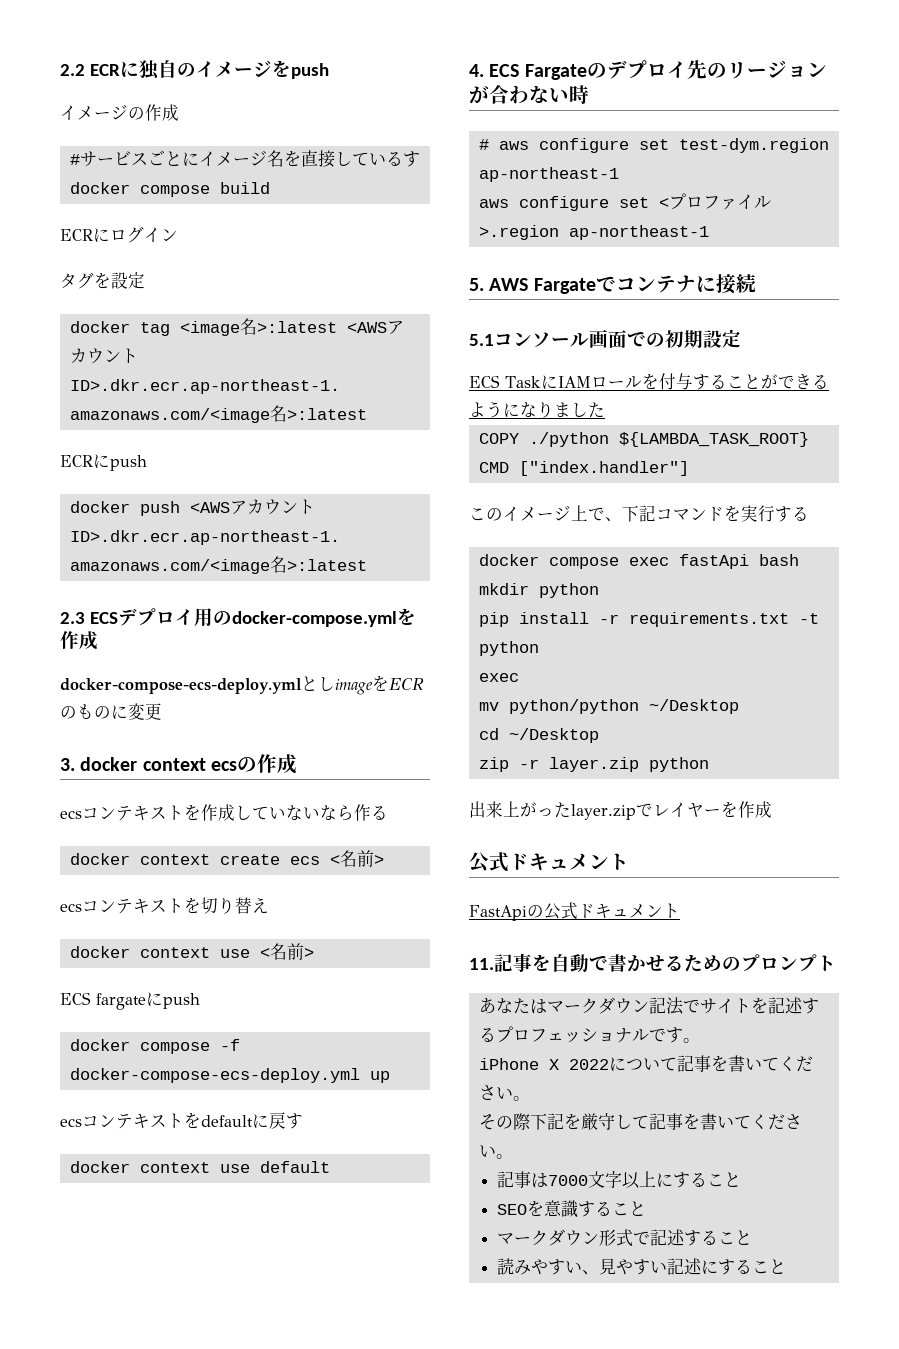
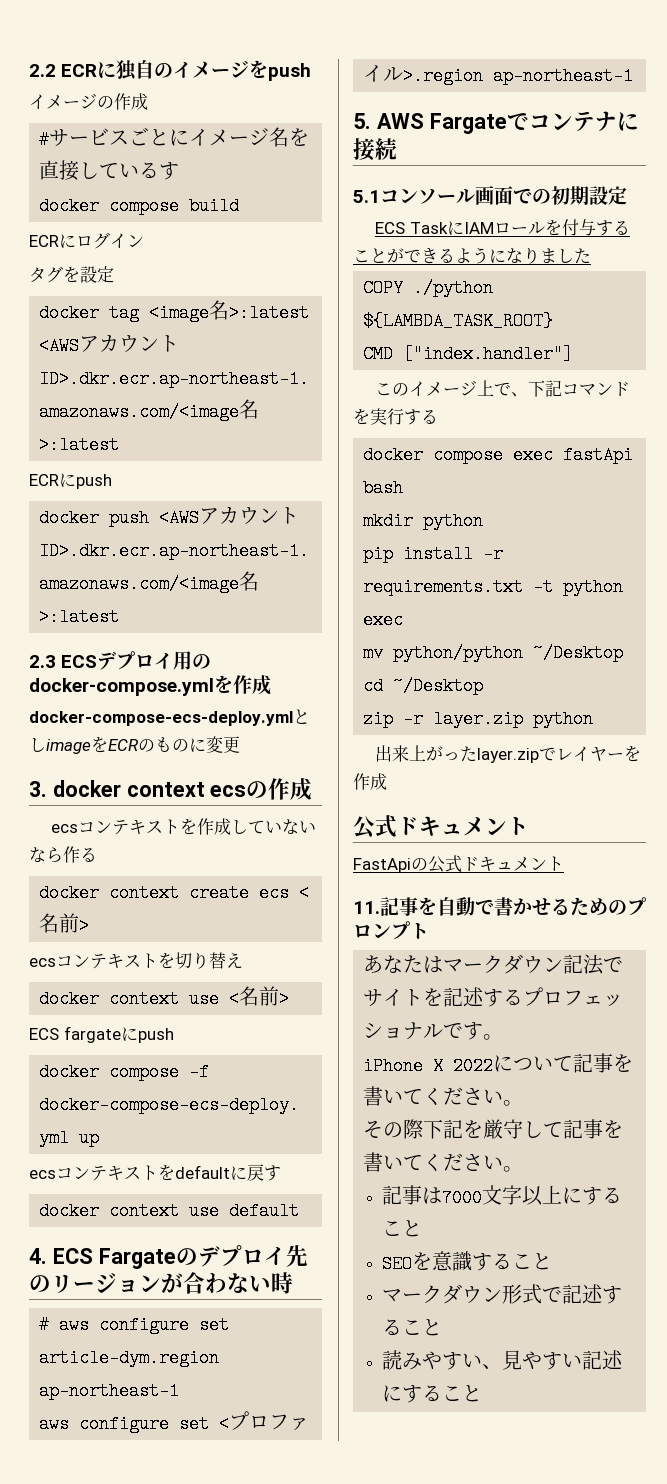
- # aws configure set test-dym.region ap-northeast-1
+ # aws configure set article-dym.region ap-northeast-1

